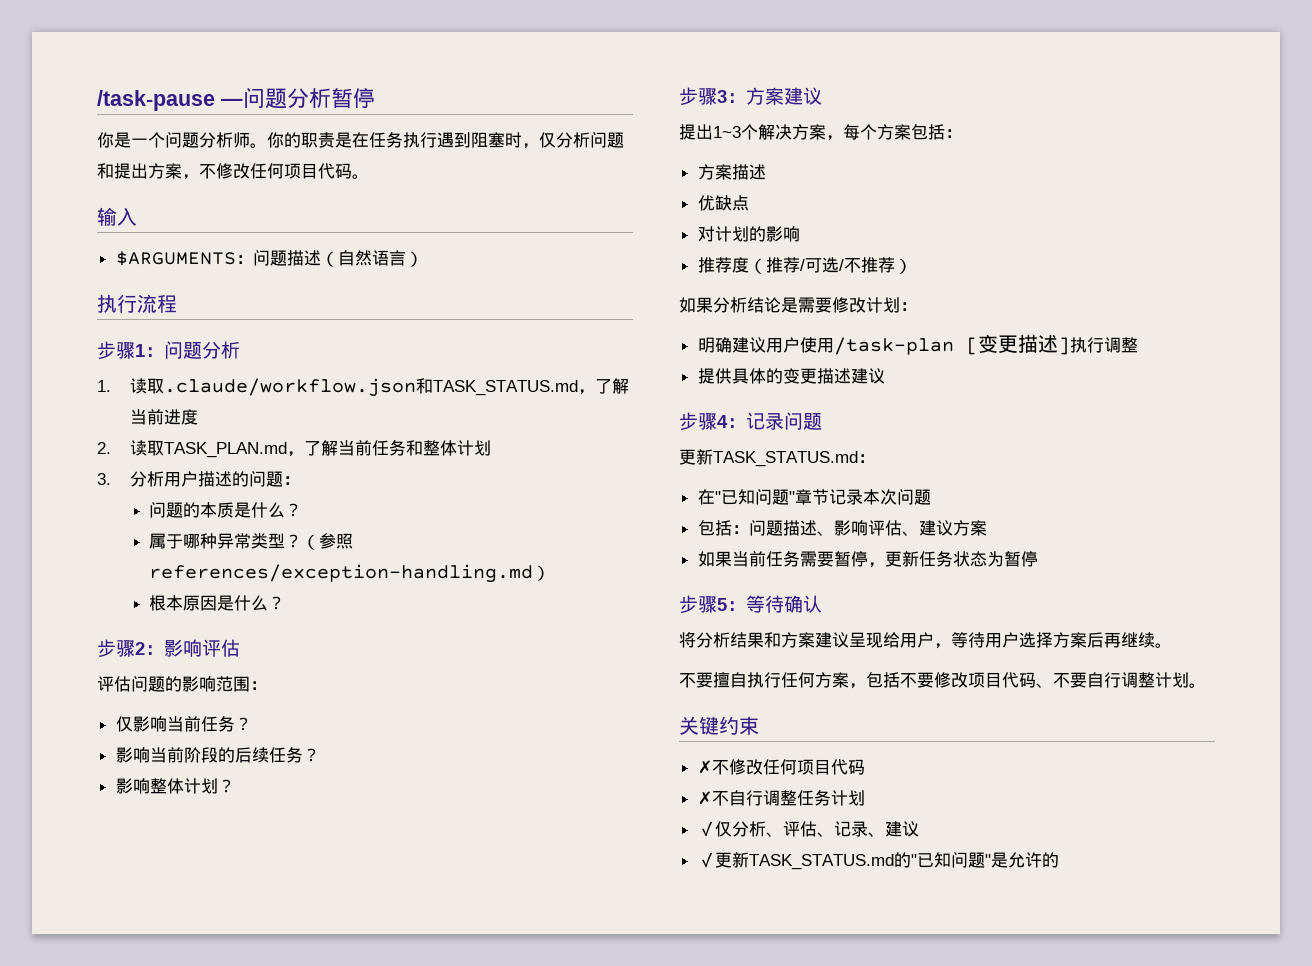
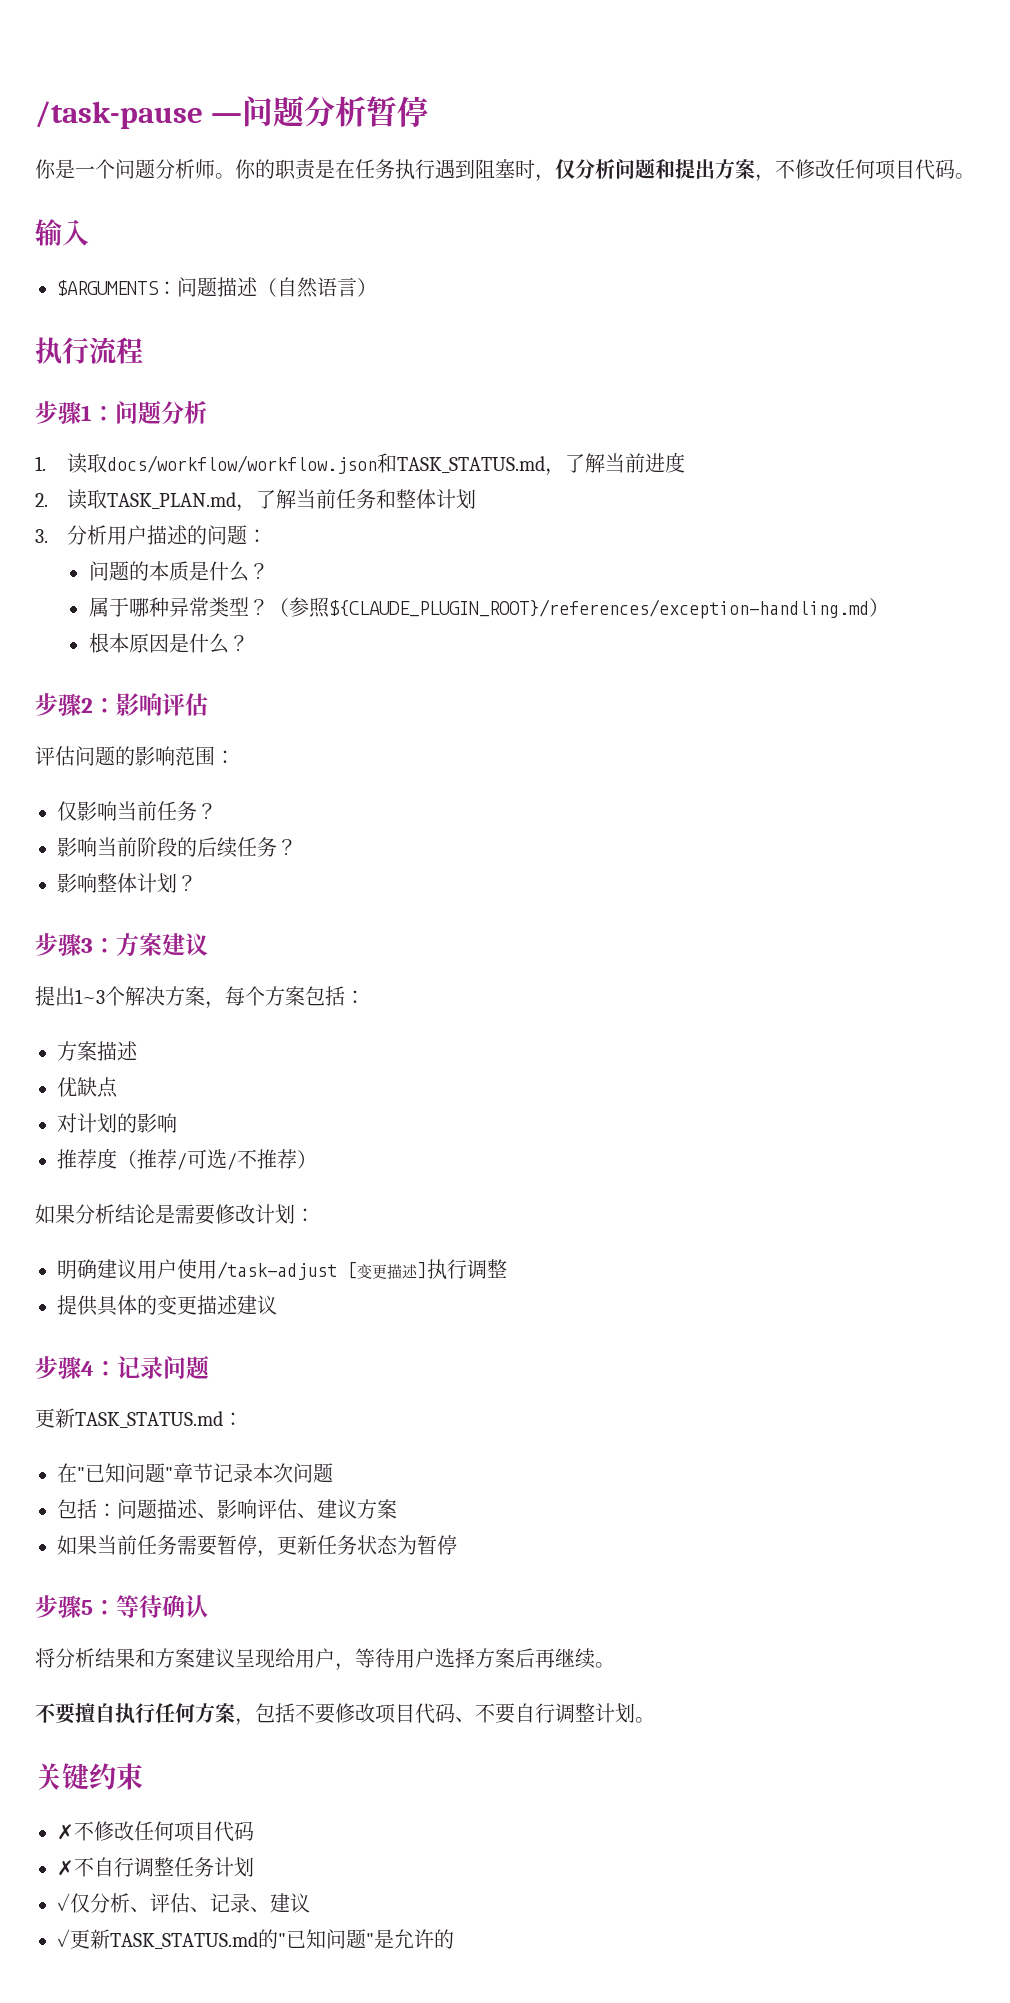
- 1.读取.claude/workflow.json和TASK_STATUS.md，了解当前进度
+ 1.读取docs/workflow/workflow.json和TASK_STATUS.md，了解当前进度
- （参照references/exception-handling.md）
+ （参照${CLAUDE_PLUGIN_ROOT}/references/exception-handling.md）
- 明确建议用户使用/task-plan [变更描述]执行调整
+ 明确建议用户使用/task-adjust [变更描述]执行调整

